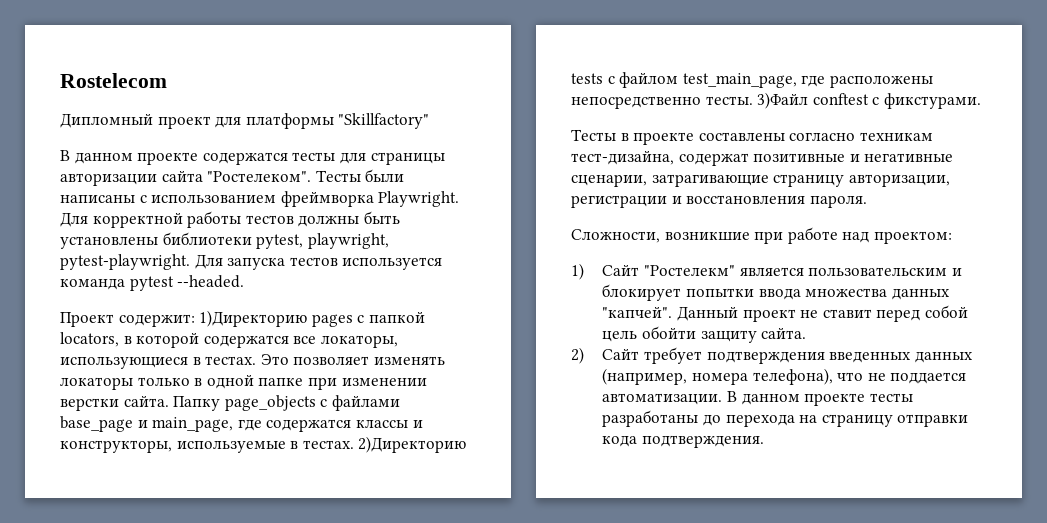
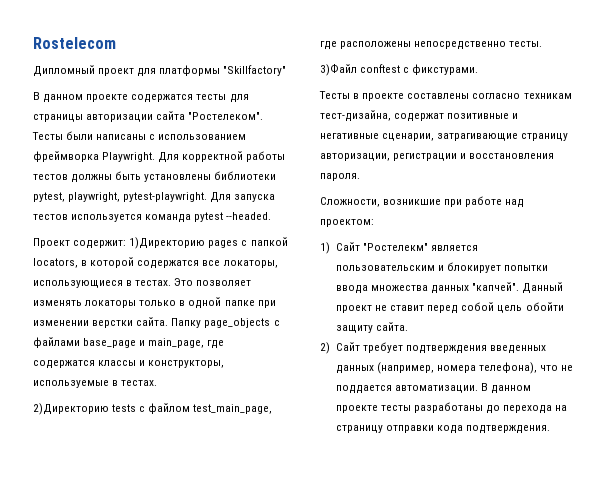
- Папку page_objects с файлами base_page и main_page, где содержатся классы и конструкторы, используемые в тестах. 2)Директорию tests с файлом test_main_page, где расположены непосредственно тесты. 3)Файл conftest с фикстурами.
+ Папку page_objects с файлами base_page и main_page, где содержатся классы и конструкторы, используемые в тестах.
+ 2)Директорию tests с файлом test_main_page, где расположены непосредственно тесты.
+ 3)Файл conftest с фикстурами.

